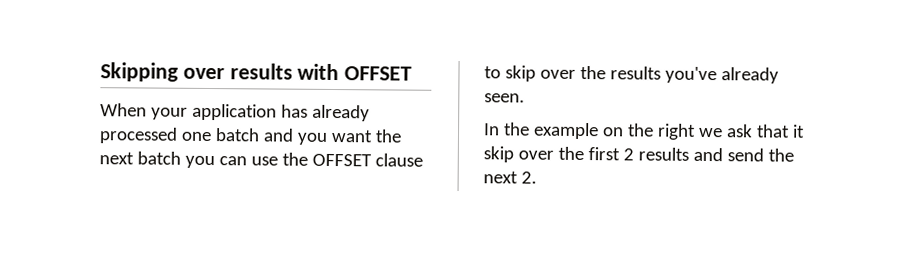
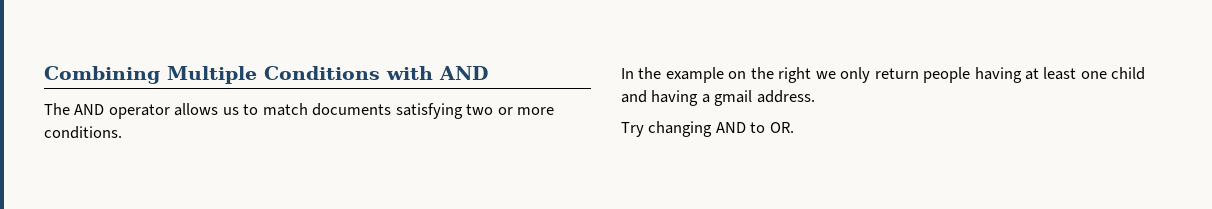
- Skipping over results with OFFSET
- When your application has already processed one batch and you want the next batch you can use the OFFSET clause to skip over the results you've already seen.
+ Combining Multiple Conditions with AND
+ The AND operator allows us to match documents satisfying two or more conditions.
- In the example on the right we ask that it skip over the first 2 results and send the next 2.
+ In the example on the right we only return people having at least one child and having a gmail address.
+ Try changing AND to OR.

